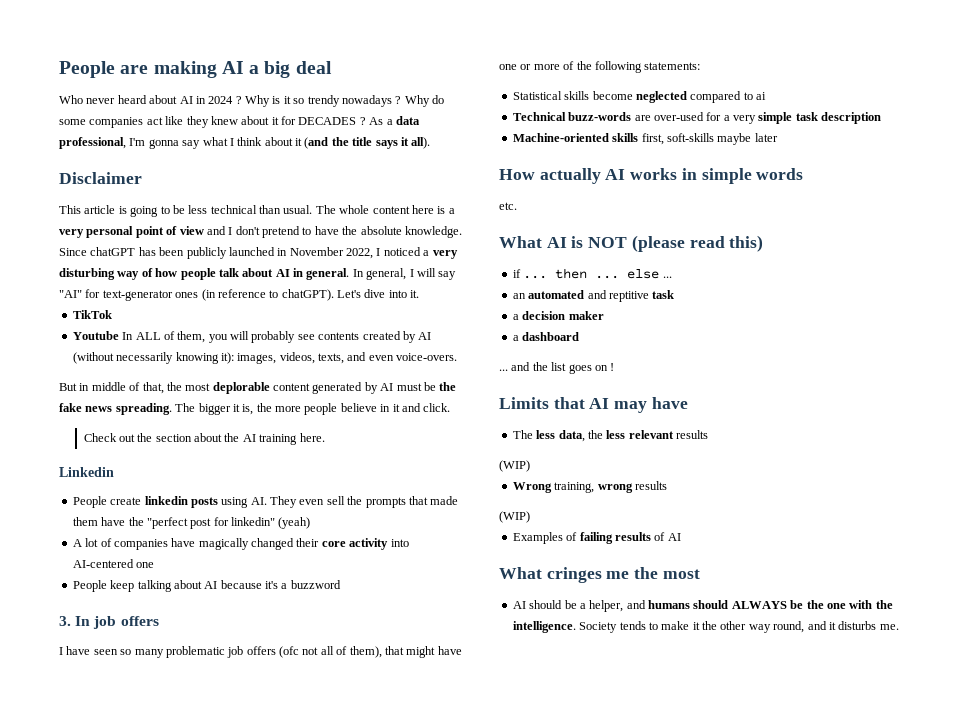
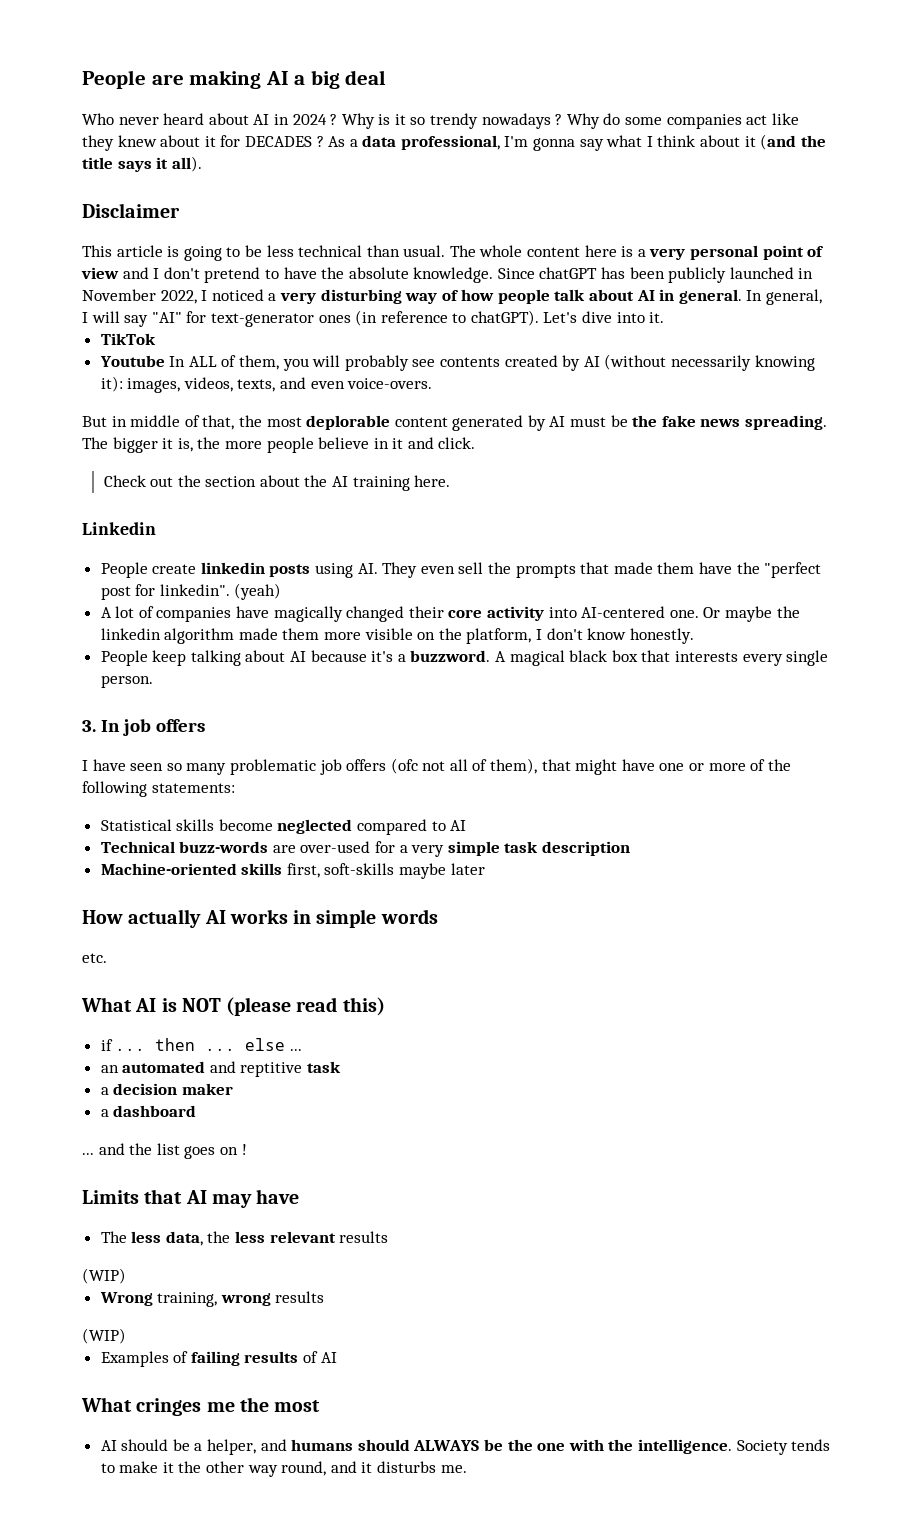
- People create linkedin posts using AI. They even sell the prompts that made them have the "perfect post for linkedin" (yeah)
+ People create linkedin posts using AI. They even sell the prompts that made them have the "perfect post for linkedin". (yeah)
- A lot of companies have magically changed their core activity into AI-centered one
+ A lot of companies have magically changed their core activity into AI-centered one. Or maybe the linkedin algorithm made them more visible on the platform, I don't know honestly.
- People keep talking about AI because it's a buzzword
+ People keep talking about AI because it's a buzzword. A magical black box that interests every single person.
- Statistical skills become neglected compared to ai
+ Statistical skills become neglected compared to AI

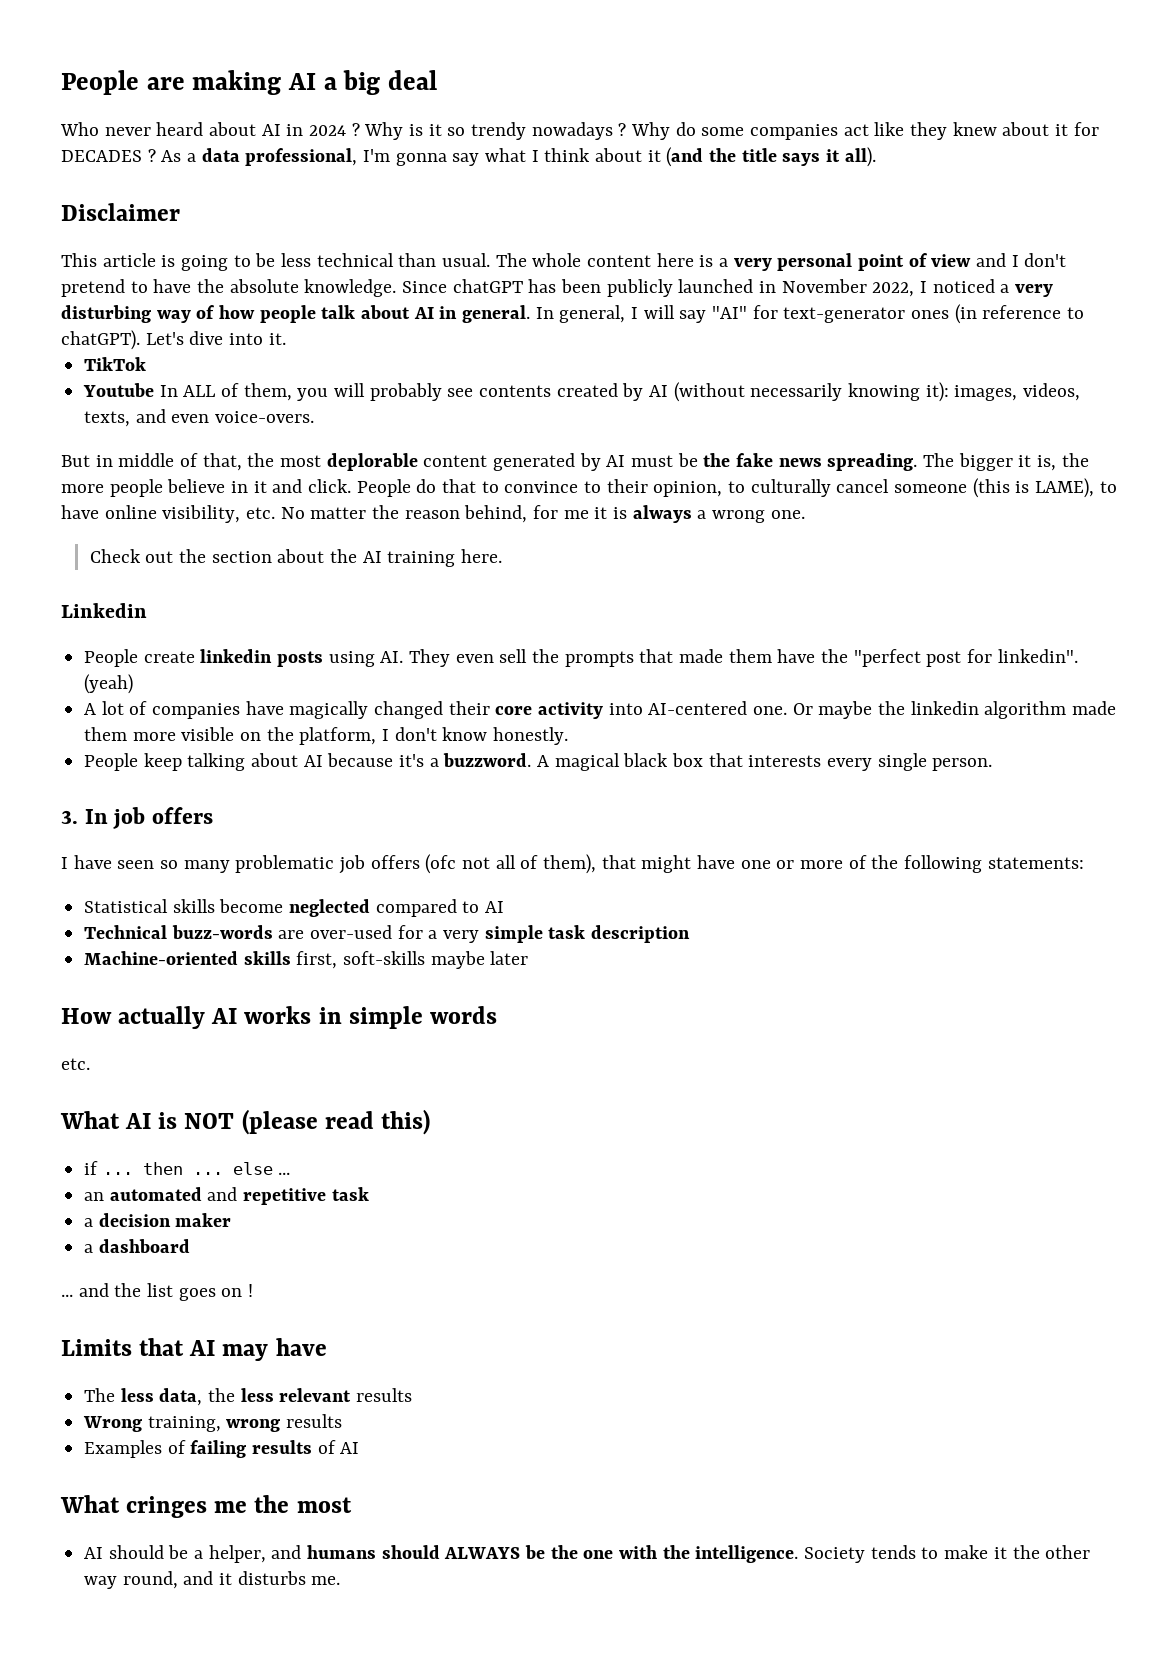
+ People do that to convince to their opinion, to culturally cancel someone (this is LAME), to have online visibility, etc. No matter the reason behind, for me it is always a wrong one.
- an automated and reptitive task
+ an automated and repetitive task
  The less data, the less relevant results
- (WIP)
  Wrong training, wrong results
- (WIP)

